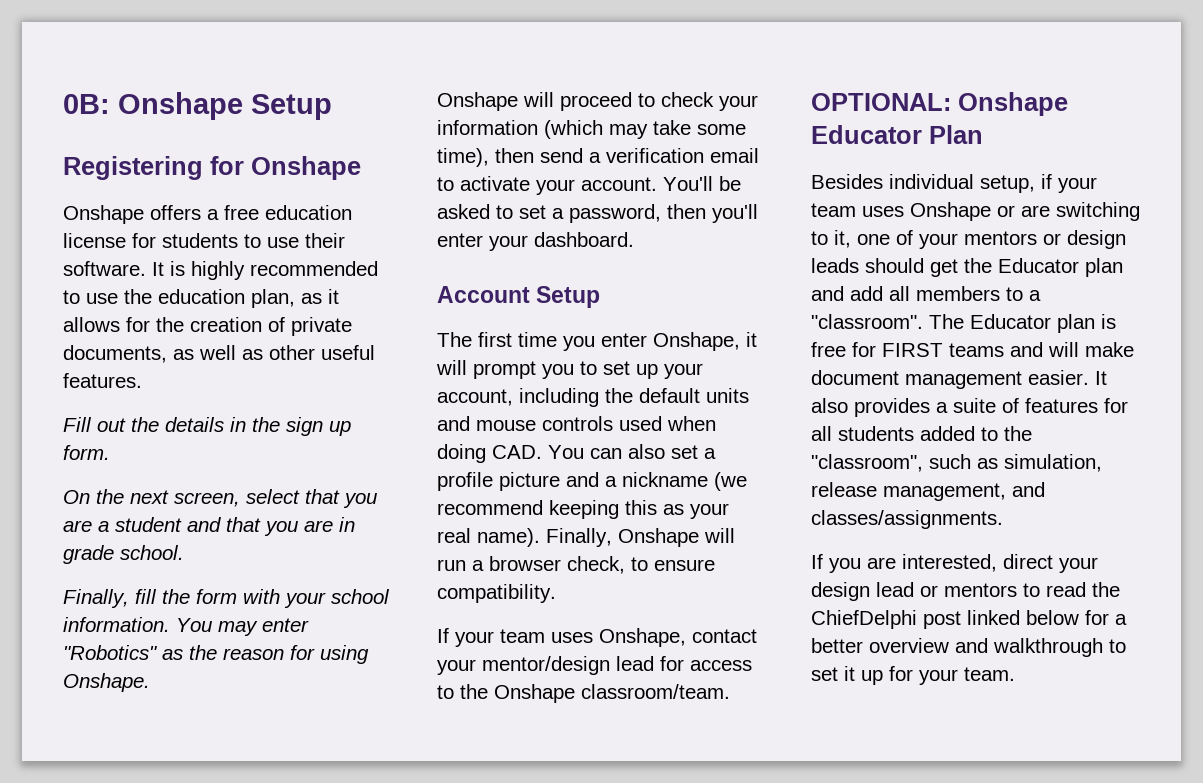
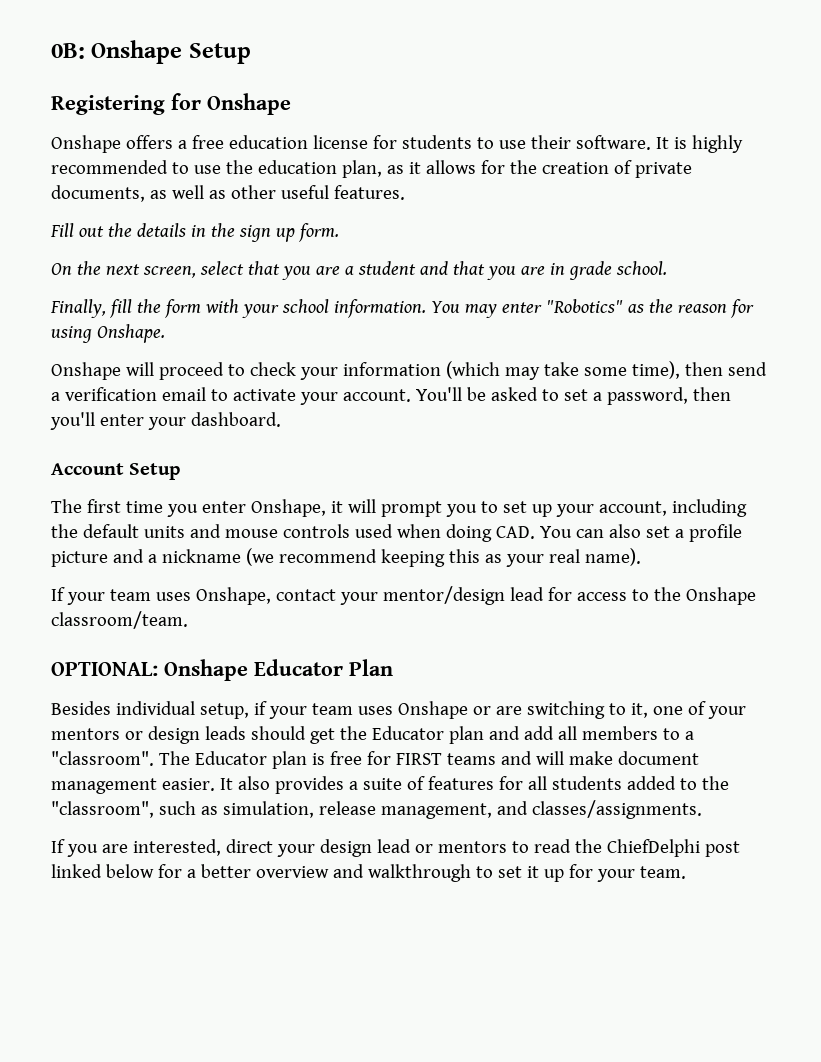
- Finally, Onshape will run a browser check, to ensure compatibility.

